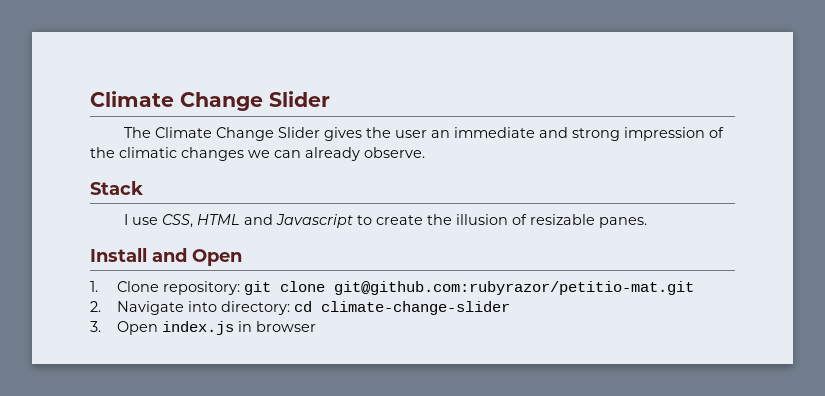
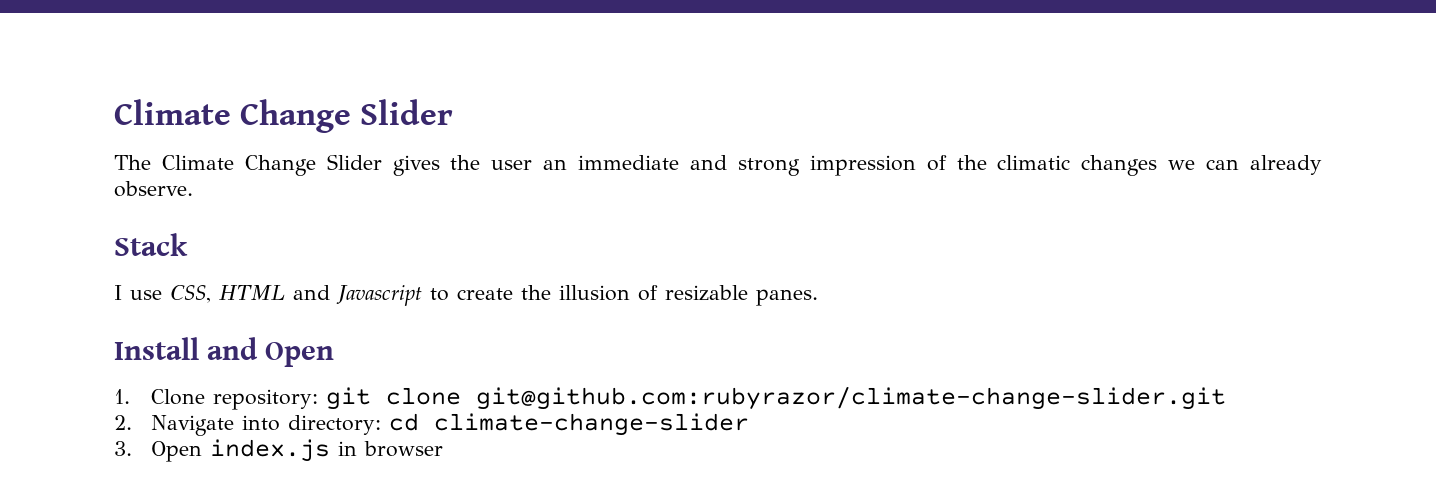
- 1. Clone repository: git clone git@github.com:rubyrazor/petitio-mat.git
+ 1. Clone repository: git clone git@github.com:rubyrazor/climate-change-slider.git

